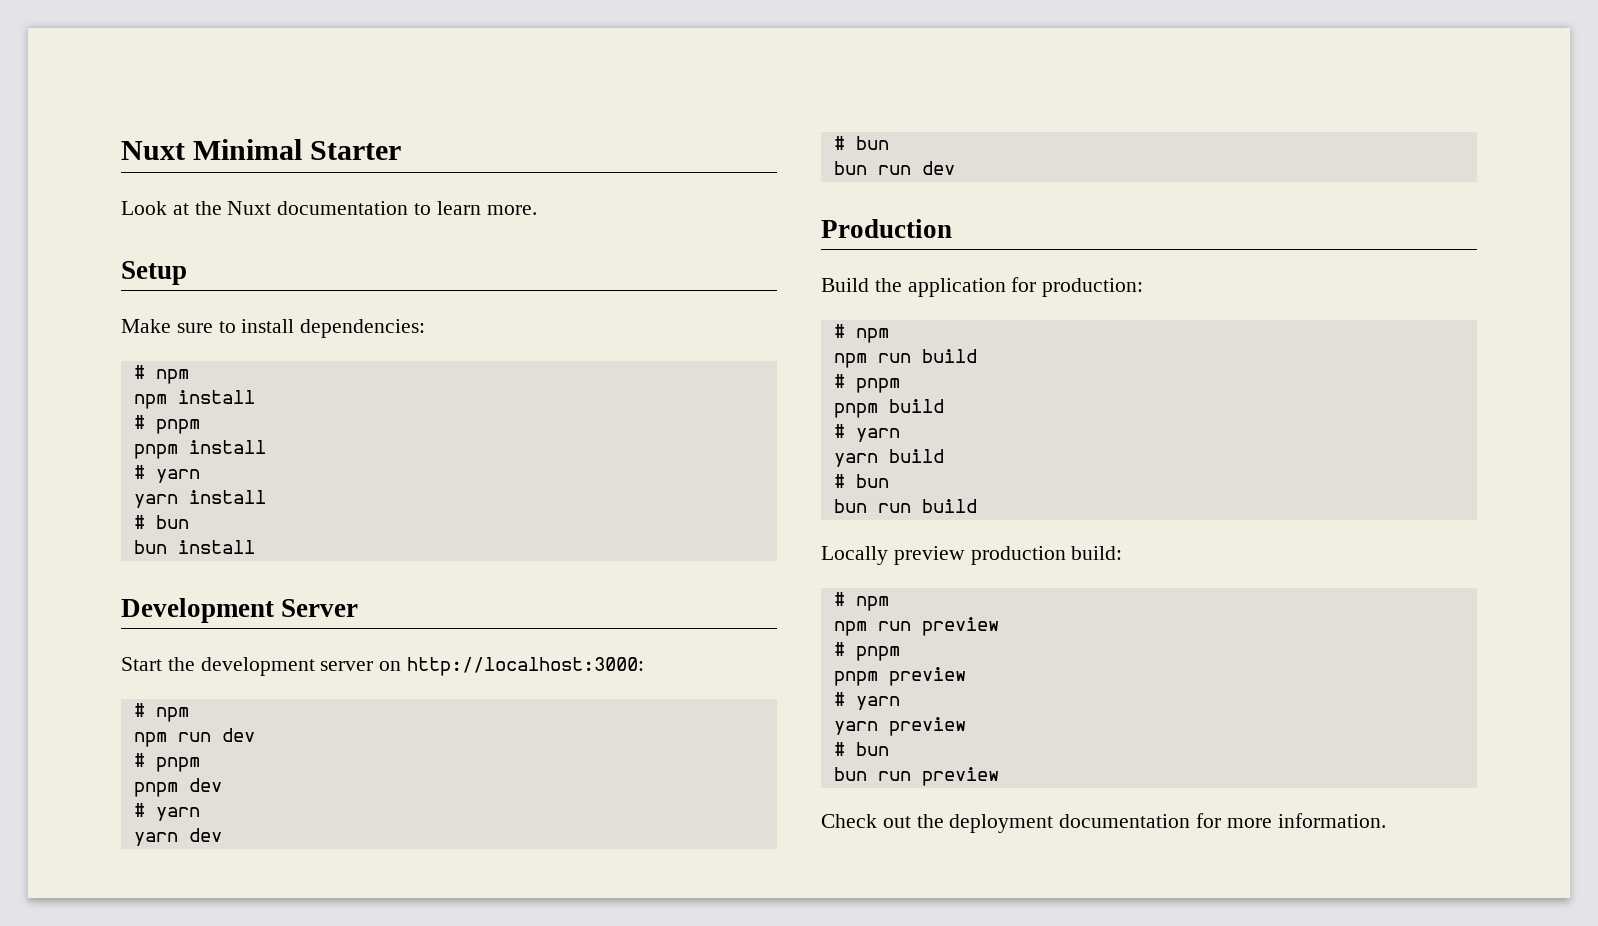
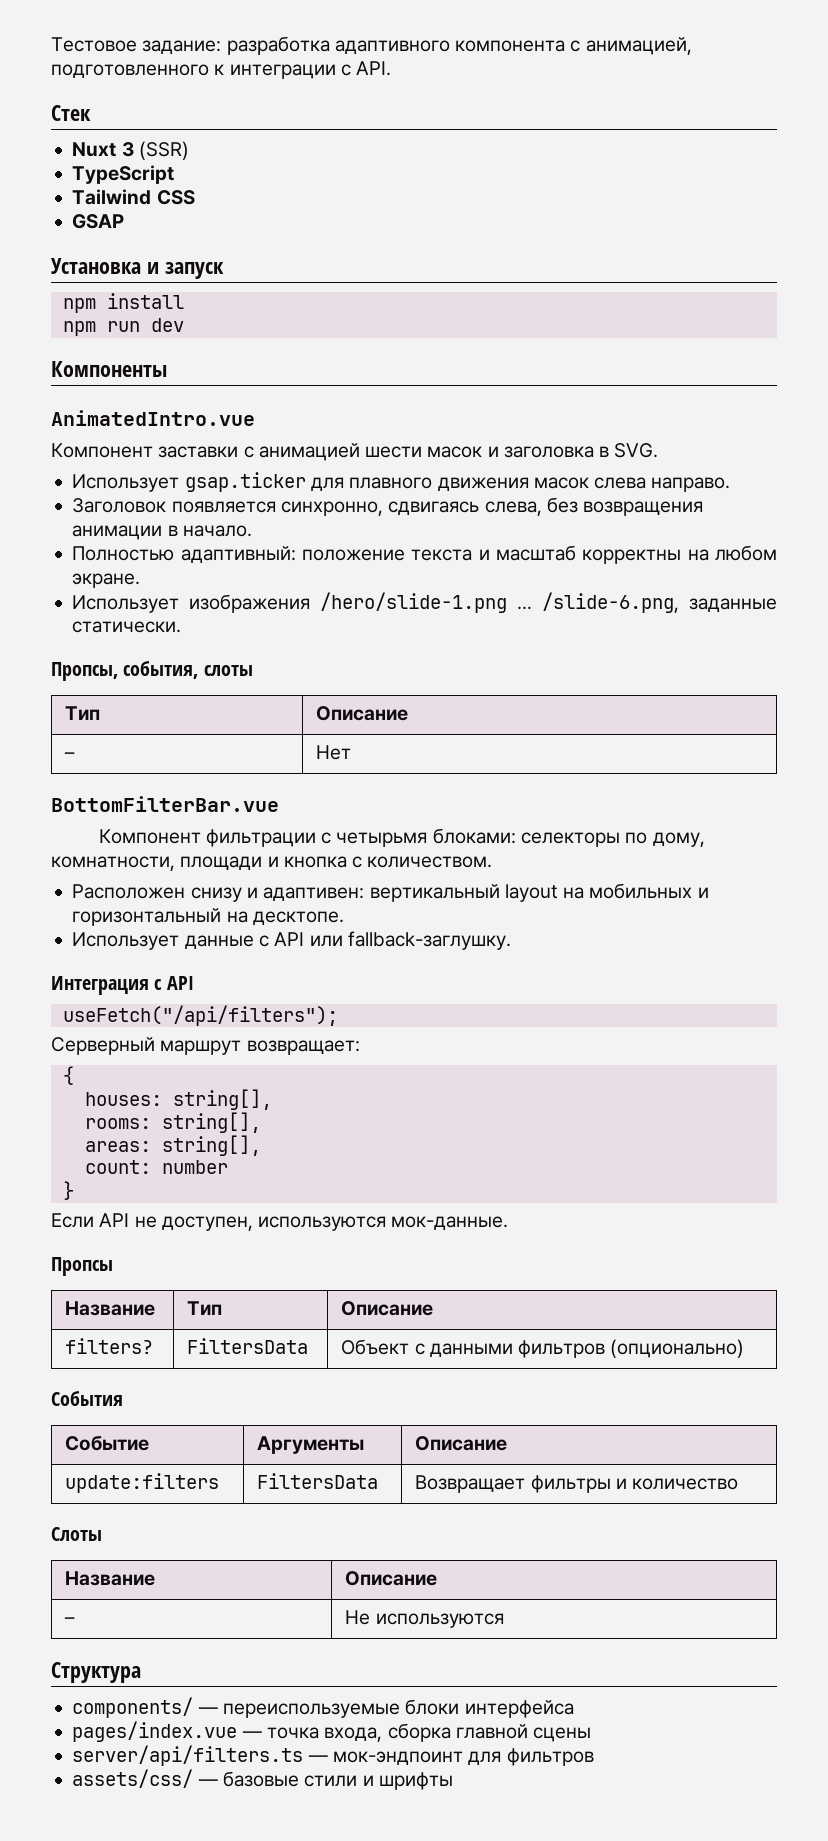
- Nuxt Minimal Starter
- Look at the Nuxt documentation to learn more.
- Setup
- Make sure to install dependencies:
- # npm
+ Тестовое задание: разработка адаптивного компонента с анимацией, подготовленного к интеграции с API.
+ Стек
+ Nuxt 3 (SSR)
+ TypeScript
+ Tailwind CSS
+ GSAP
+ Установка и запуск
  npm install
- # pnpm
- pnpm install
- # yarn
- yarn install
- # bun
- bun install
- Development Server
- Start the development server on http://localhost:3000:
- # npm
  npm run dev
- # pnpm
- pnpm dev
- # yarn
- yarn dev
- # bun
- bun run dev
- Production
- Build the application for production:
- # npm
- npm run build
- # pnpm
- pnpm build
- # yarn
- yarn build
- # bun
- bun run build
- Locally preview production build:
- # npm
- npm run preview
- # pnpm
- pnpm preview
- # yarn
- yarn preview
- # bun
- bun run preview
- Check out the deployment documentation for more information.
+ Компоненты
+ AnimatedIntro.vue
+ Компонент заставки с анимацией шести масок и заголовка в SVG.
+ Использует gsap.ticker для плавного движения масок слева направо.
+ Заголовок появляется синхронно, сдвигаясь слева, без возвращения анимации в начало.
+ Полностью адаптивный: положение текста и масштаб корректны на любом экране.
+ Использует изображения /hero/slide-1.png … /slide-6.png, заданные статически.
+ Пропсы, события, слоты
+ Тип | Описание
+ – | Нет
+ BottomFilterBar.vue
+ Компонент фильтрации с четырьмя блоками: селекторы по дому, комнатности, площади и кнопка с количеством.
+ Расположен снизу и адаптивен: вертикальный layout на мобильных и горизонтальный на десктопе.
+ Использует данные с API или fallback-заглушку.
+ Интеграция с API
+ useFetch("/api/filters");
+ Серверный маршрут возвращает:
+ {
+ houses: string[],
+ rooms: string[],
+ areas: string[],
+ count: number
+ }
+ Если API не доступен, используются мок-данные.
+ Пропсы
+ Название | Тип | Описание
+ filters? | FiltersData | Объект с данными фильтров (опционально)
+ События
+ Событие | Аргументы | Описание
+ update:filters | FiltersData | Возвращает фильтры и количество
+ Слоты
+ Название | Описание
+ – | Не используются
+ Структура
+ components/ — переиспользуемые блоки интерфейса
+ pages/index.vue — точка входа, сборка главной сцены
+ server/api/filters.ts — мок-эндпоинт для фильтров
+ assets/css/ — базовые стили и шрифты

